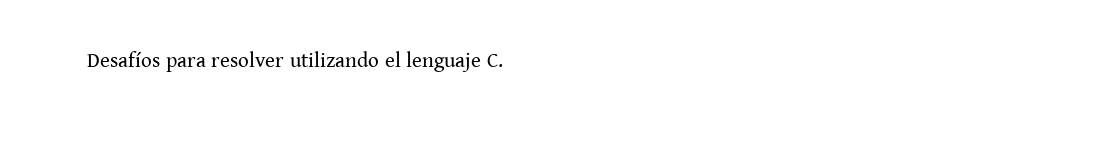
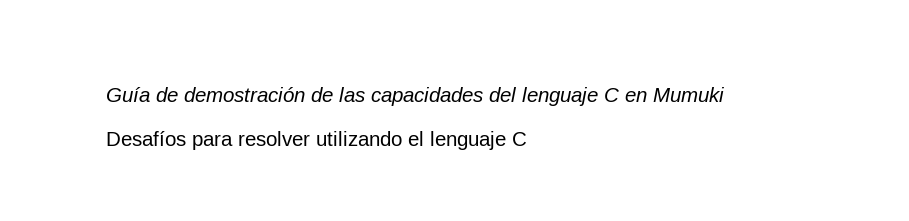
+ Guía de demostración de las capacidades del lenguaje C en Mumuki
- Desafíos para resolver utilizando el lenguaje C.
+ Desafíos para resolver utilizando el lenguaje C

